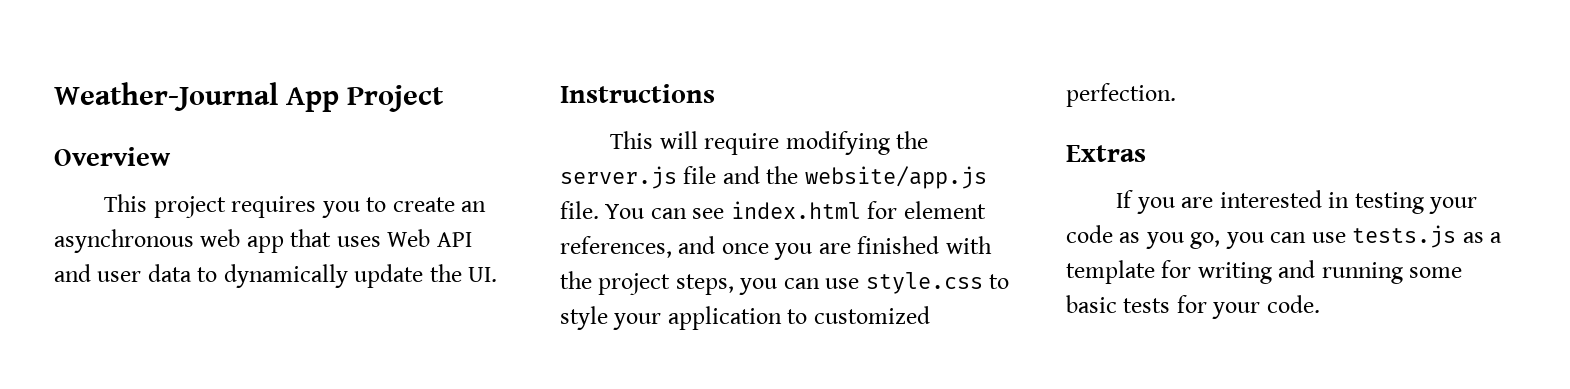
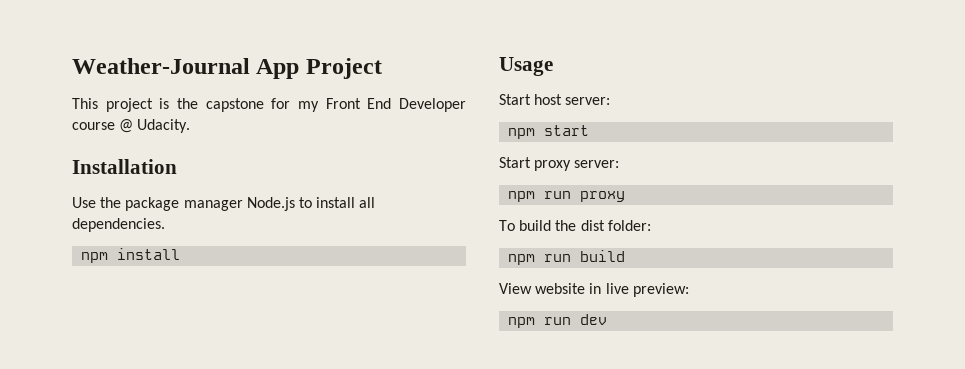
- Overview
- This project requires you to create an asynchronous web app that uses Web API and user data to dynamically update the UI.
- Instructions
- This will require modifying the server.js file and the website/app.js file. You can see index.html for element references, and once you are finished with the project steps, you can use style.css to style your application to customized perfection.
- Extras
- If you are interested in testing your code as you go, you can use tests.js as a template for writing and running some basic tests for your code.
+ This project is the capstone for my Front End Developer course @ Udacity.
+ Installation
+ Use the package manager Node.js to install all dependencies.
+ npm install
+ Usage
+ Start host server:
+ npm start
+ Start proxy server:
+ npm run proxy
+ To build the dist folder:
+ npm run build
+ View website in live preview:
+ npm run dev

